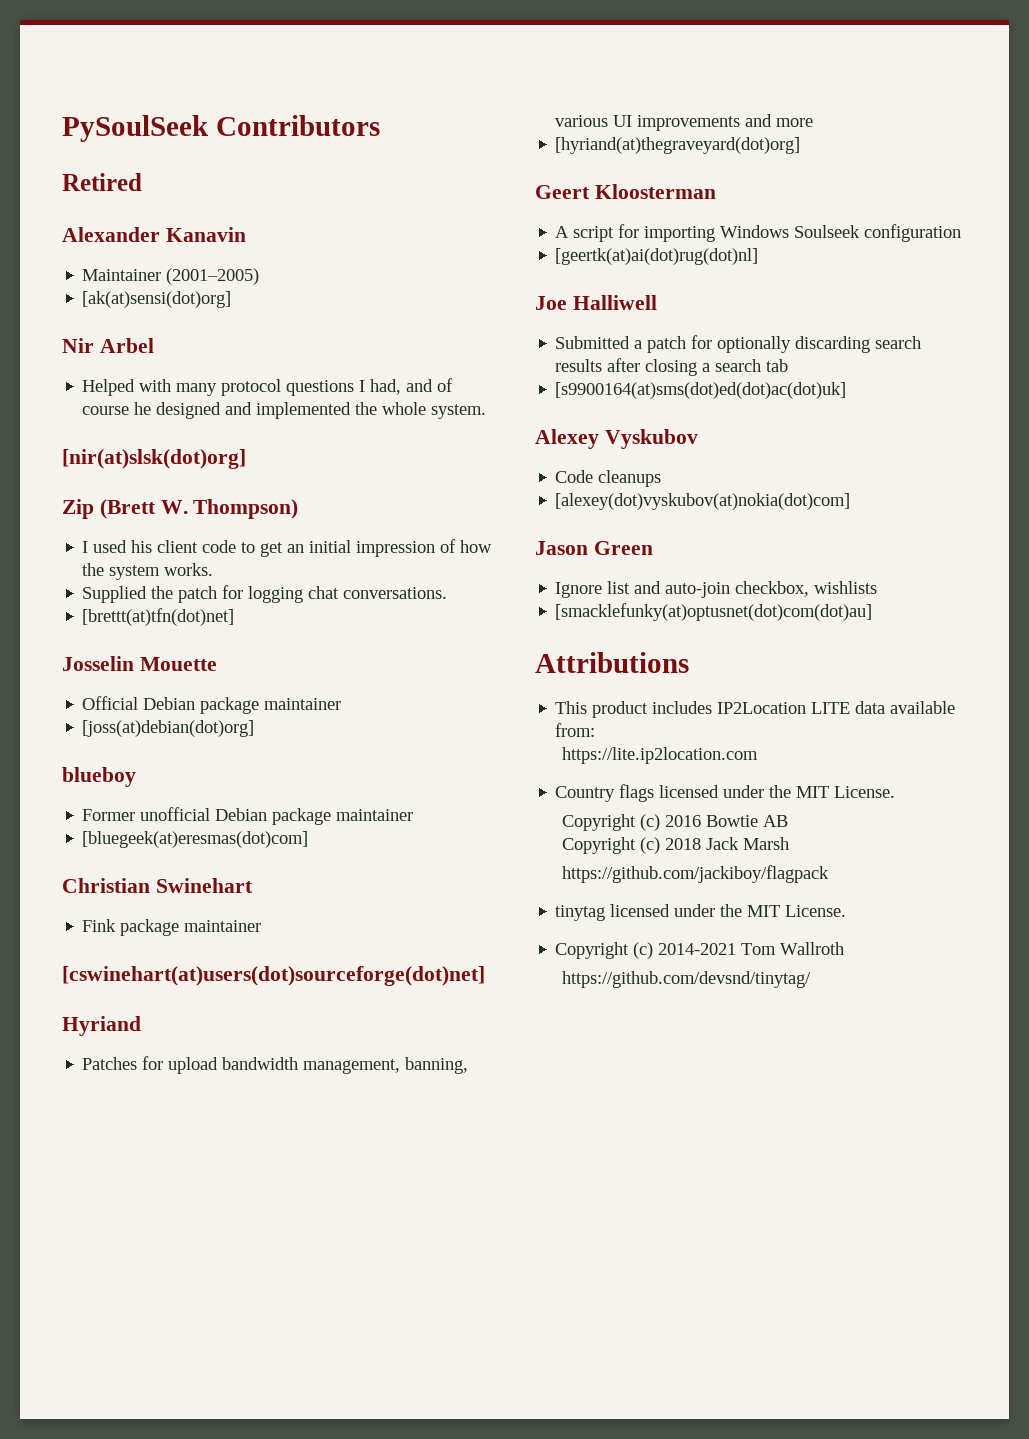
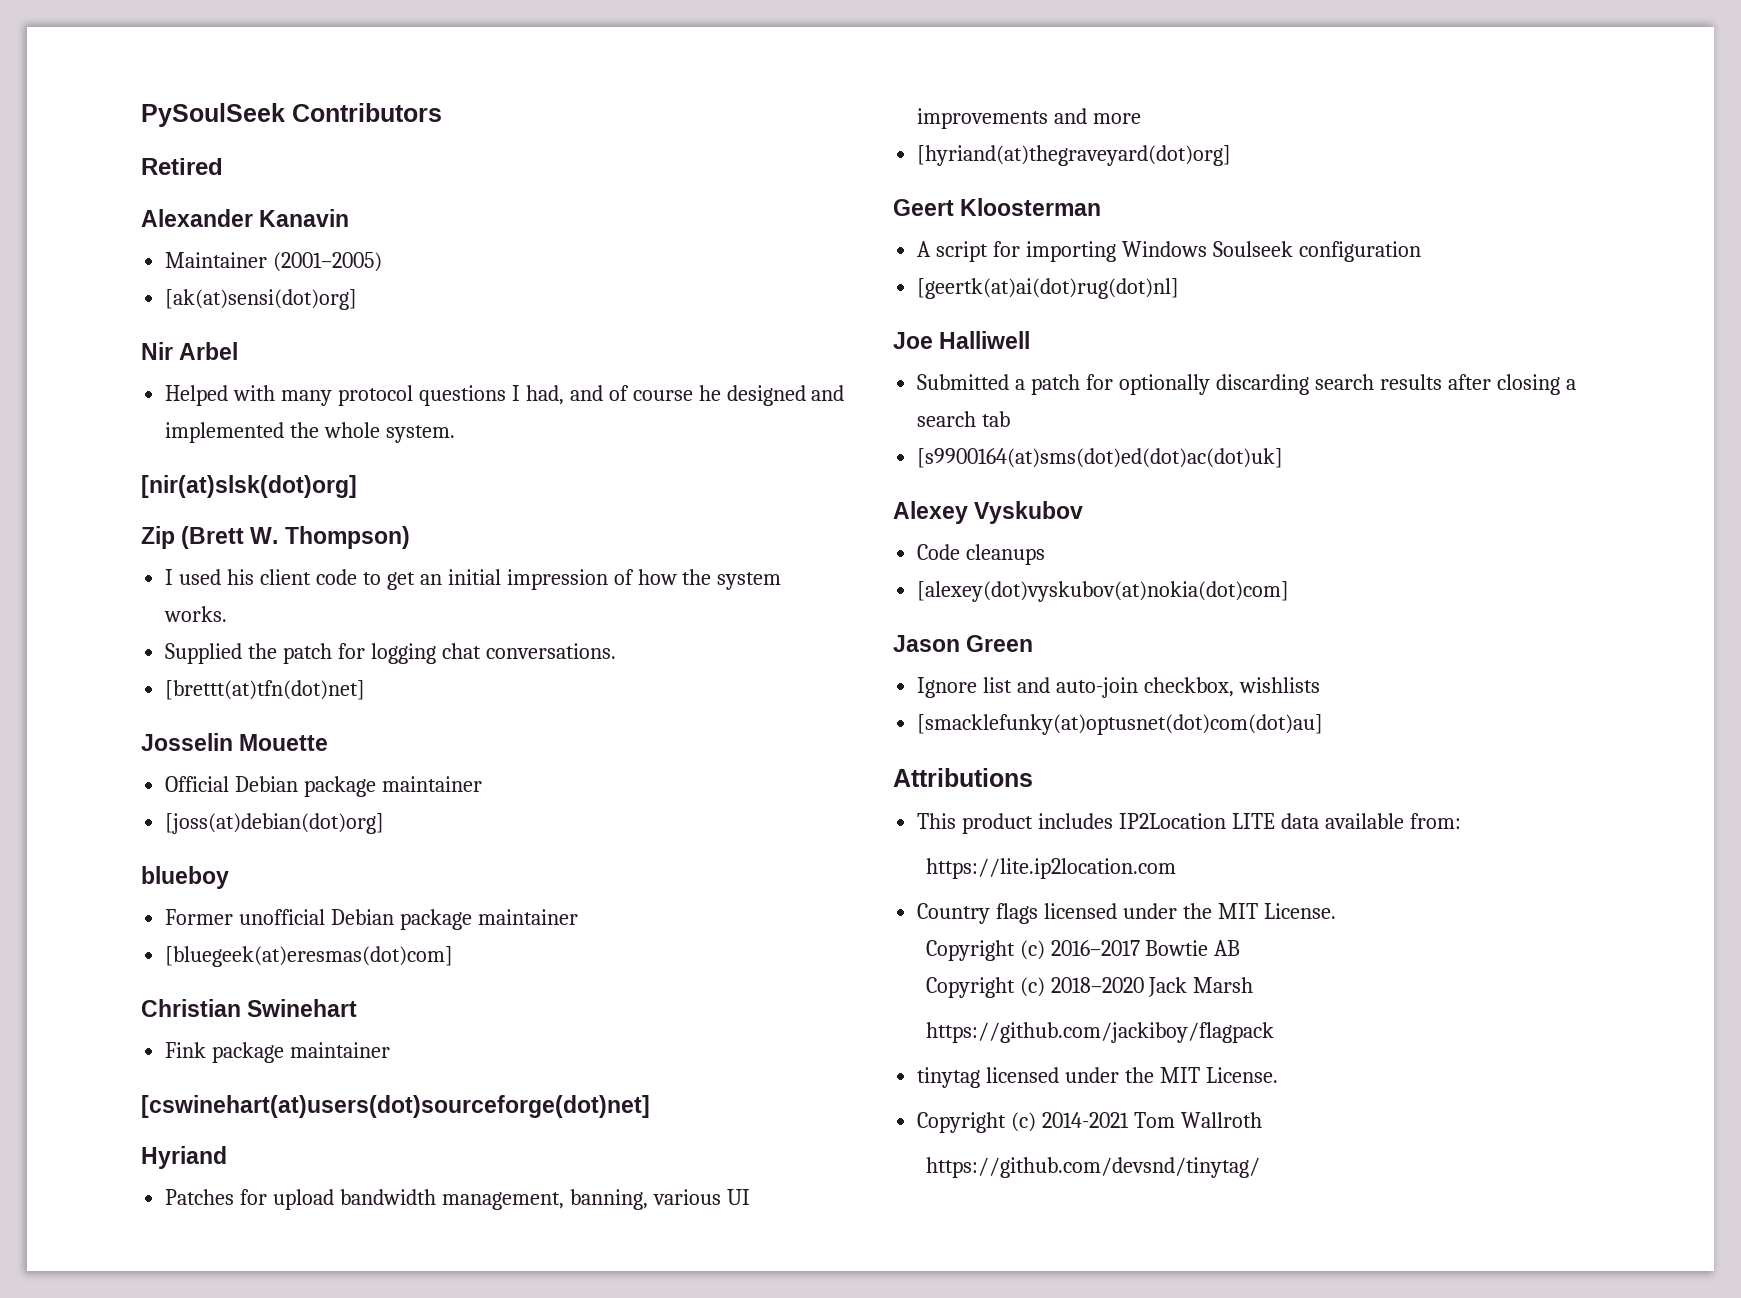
- Copyright (c) 2016 Bowtie AB
+ Copyright (c) 2016–2017 Bowtie AB
- Copyright (c) 2018 Jack Marsh
+ Copyright (c) 2018–2020 Jack Marsh

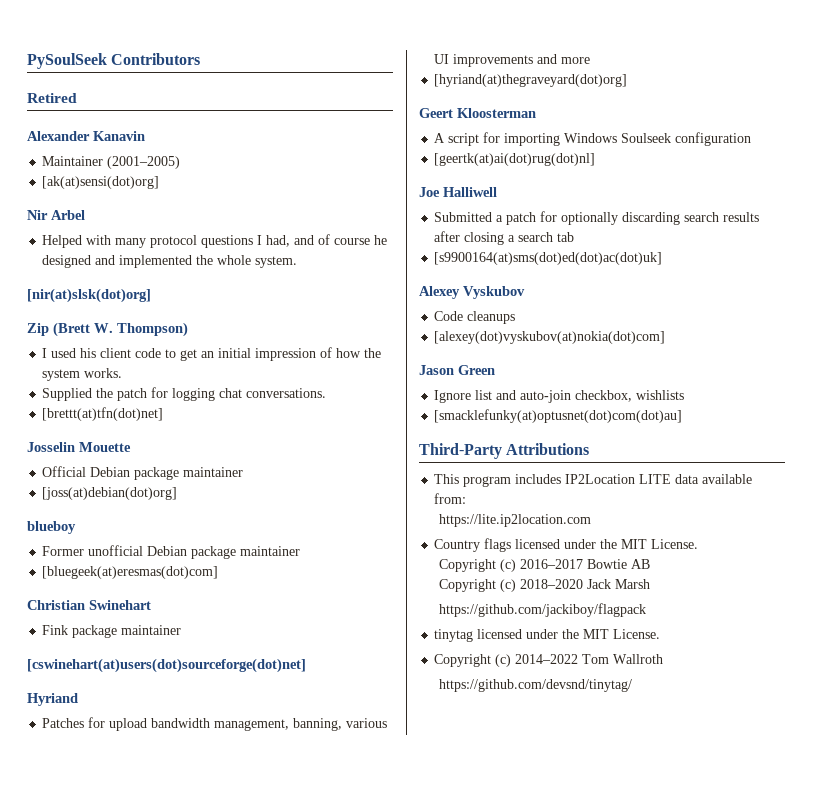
- Attributions
+ Third-Party Attributions
- This product includes IP2Location LITE data available from:
+ This program includes IP2Location LITE data available from:
- Copyright (c) 2014-2021 Tom Wallroth
+ Copyright (c) 2014–2022 Tom Wallroth

